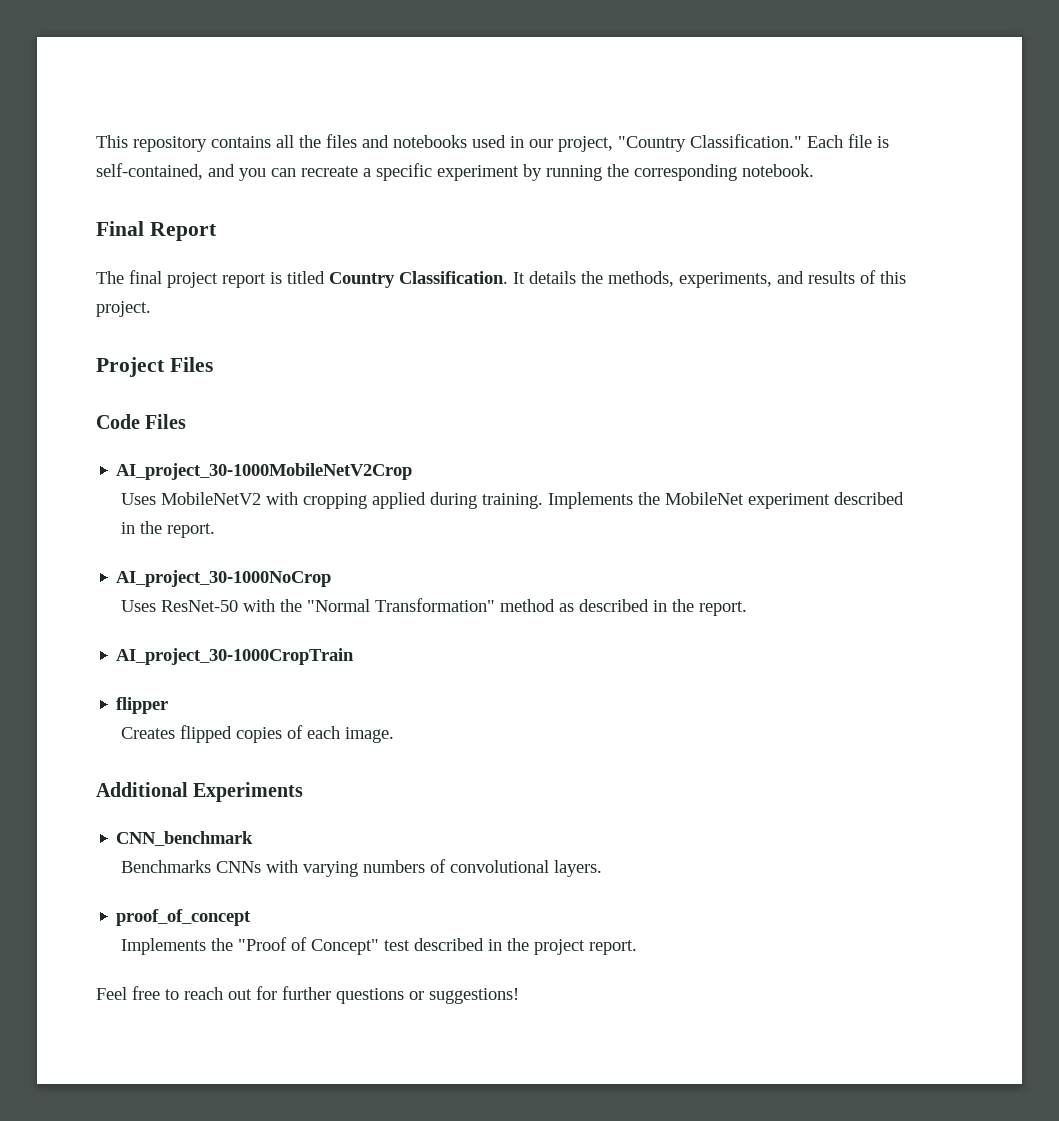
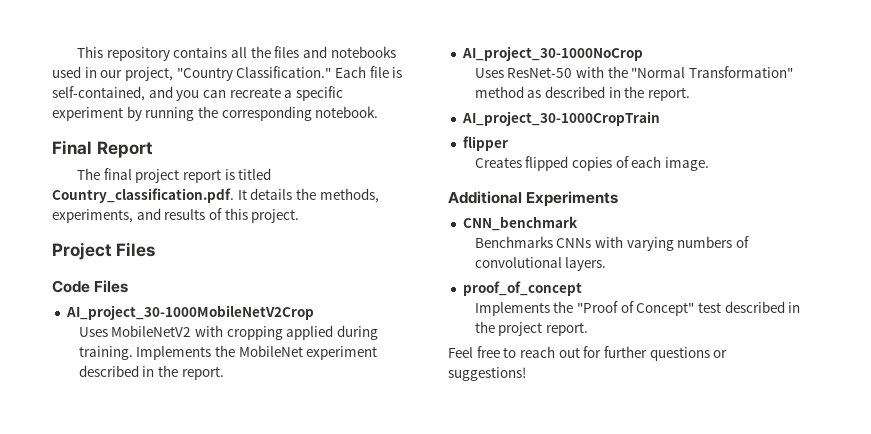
- The final project report is titled Country Classification. It details the methods, experiments, and results of this project.
+ The final project report is titled Country_classification.pdf. It details the methods, experiments, and results of this project.

